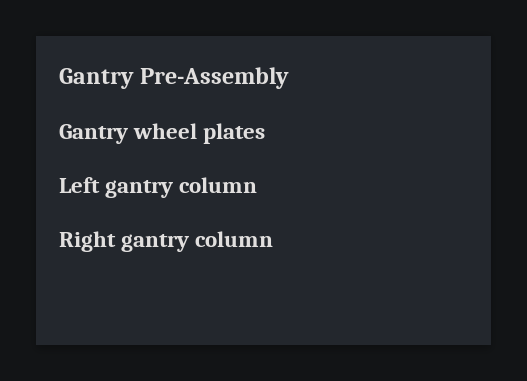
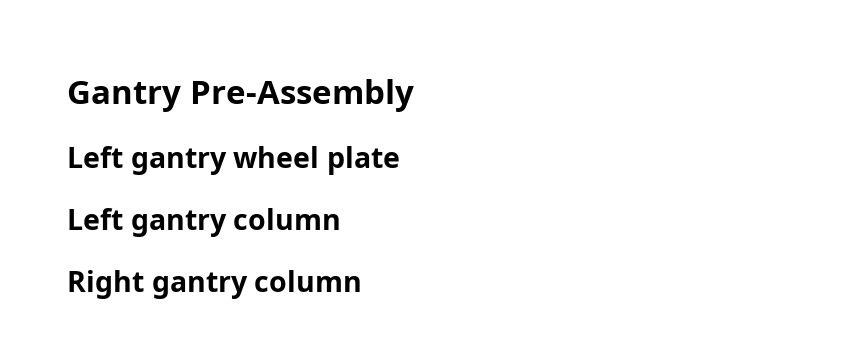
- Gantry wheel plates
+ Left gantry wheel plate

